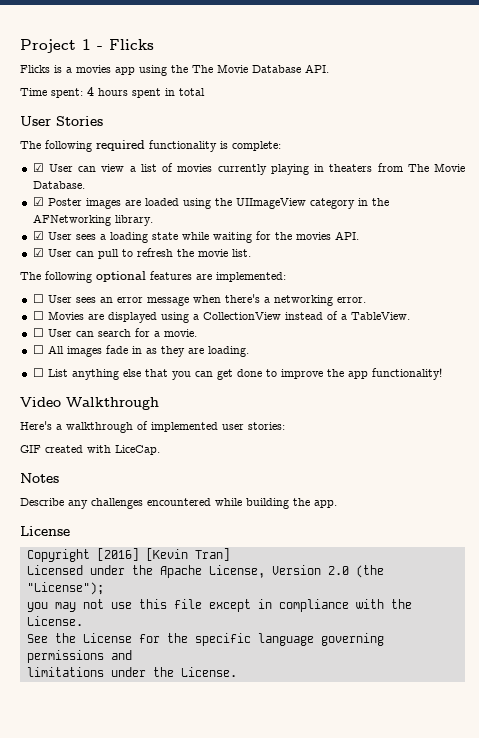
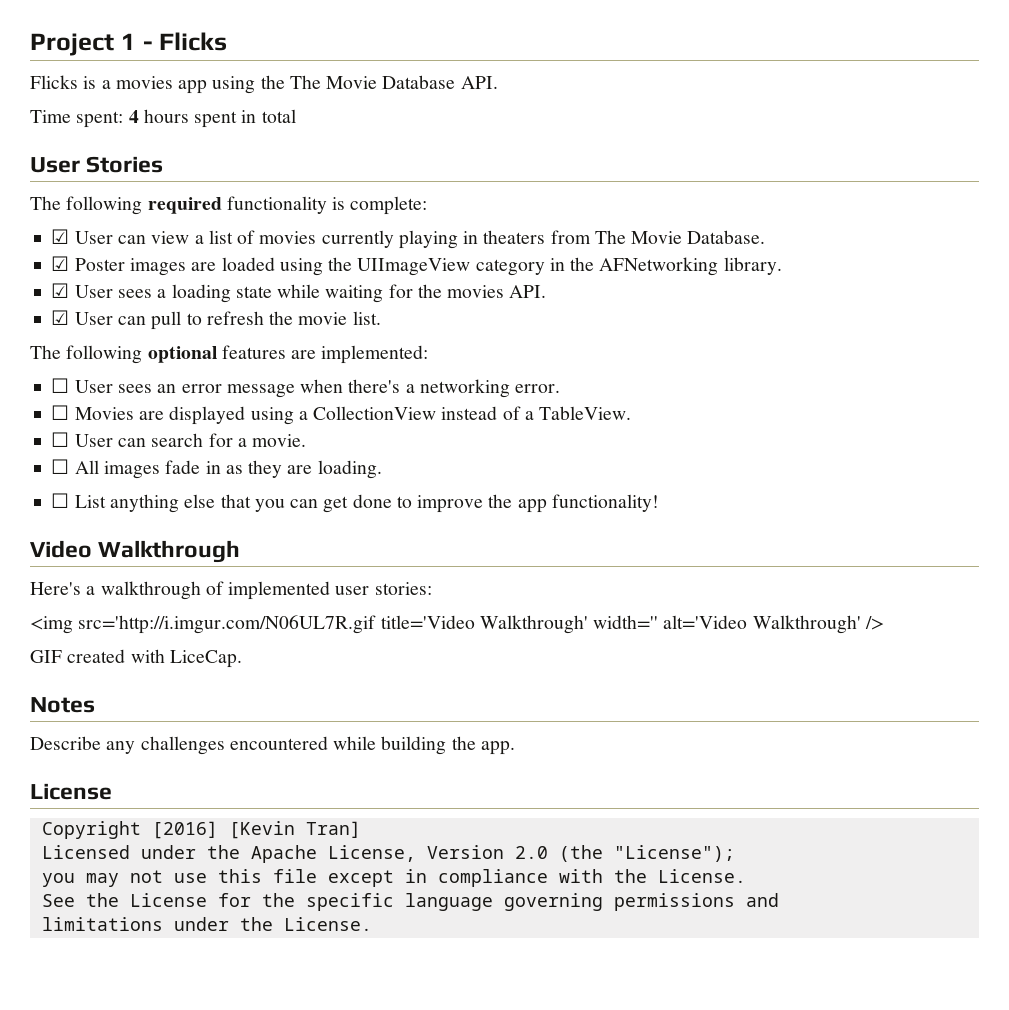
+ <img src='http://i.imgur.com/N06UL7R.gif title='Video Walkthrough' width='' alt='Video Walkthrough' />

